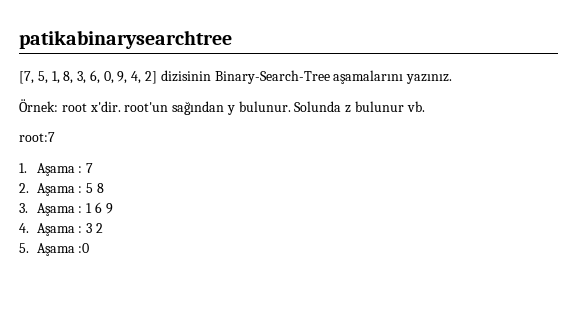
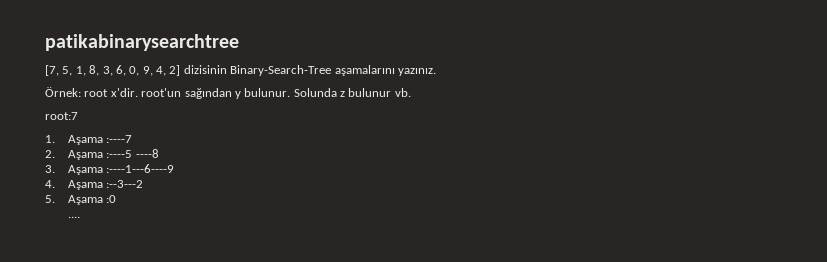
- 1. Aşama : 7
+ 1. Aşama :----7
- 2. Aşama : 5 8
+ 2. Aşama :----5 ----8
- 3. Aşama : 1 6 9
+ 3. Aşama :----1---6----9
- 4. Aşama : 3 2
+ 4. Aşama :--3---2
+ ....

